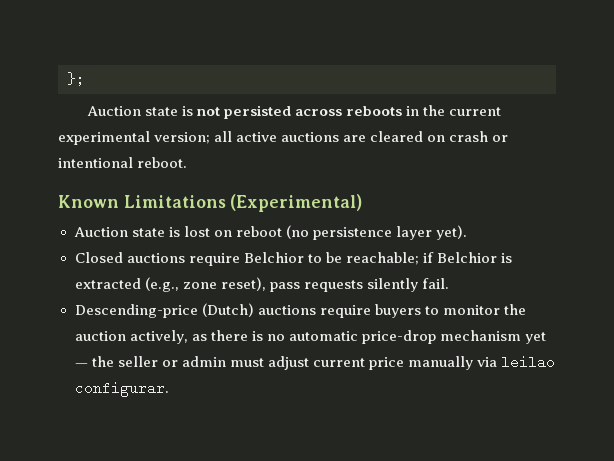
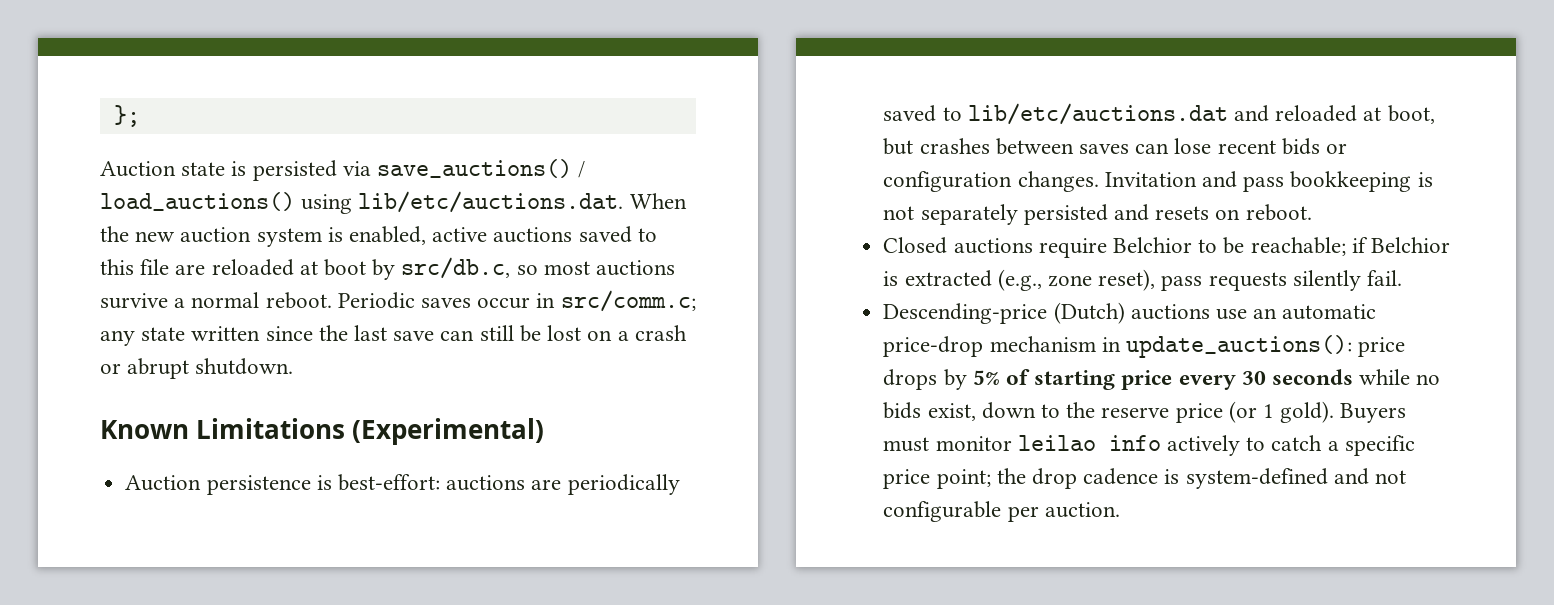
- Auction state is not persisted across reboots in the current experimental version; all active auctions are cleared on crash or intentional reboot.
+ Auction state is persisted via save_auctions() / load_auctions() using lib/etc/auctions.dat. When the new auction system is enabled, active auctions saved to this file are reloaded at boot by src/db.c, so most auctions survive a normal reboot. Periodic saves occur in src/comm.c; any state written since the last save can still be lost on a crash or abrupt shutdown.
  Known Limitations (Experimental)
- Auction state is lost on reboot (no persistence layer yet).
+ Auction persistence is best-effort: auctions are periodically saved to lib/etc/auctions.dat and reloaded at boot, but crashes between saves can lose recent bids or configuration changes. Invitation and pass bookkeeping is not separately persisted and resets on reboot.
- Descending-price (Dutch) auctions require buyers to monitor the auction actively, as there is no automatic price-drop mechanism yet — the seller or admin must adjust current price manually via leilao configurar.
+ Descending-price (Dutch) auctions use an automatic price-drop mechanism in update_auctions(): price drops by 5% of starting price every 30 seconds while no bids exist, down to the reserve price (or 1 gold). Buyers must monitor leilao info actively to catch a specific price point; the drop cadence is system-defined and not configurable per auction.

